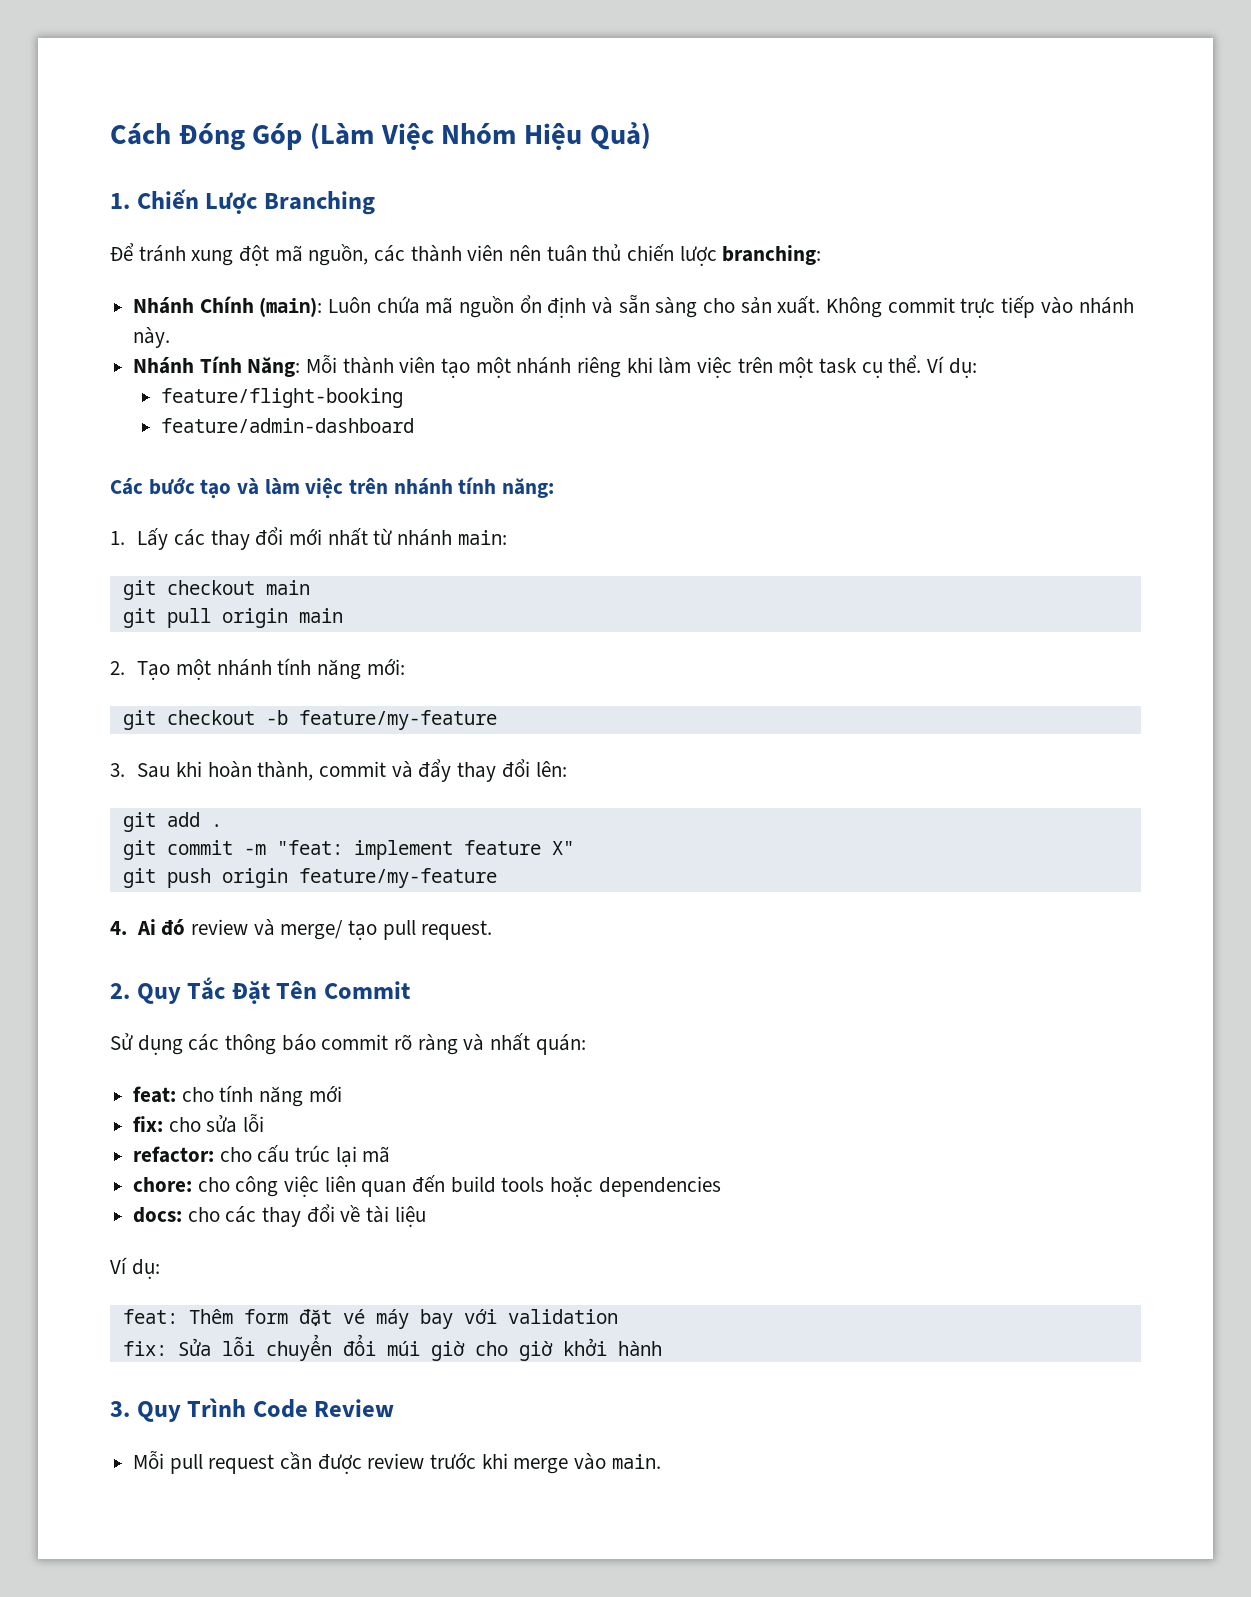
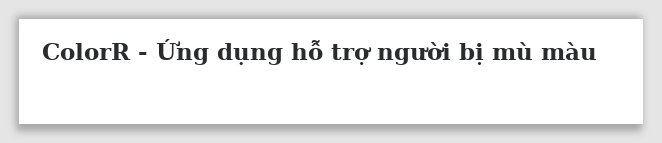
- Cách Đóng Góp (Làm Việc Nhóm Hiệu Quả)
- 1. Chiến Lược Branching
- Để tránh xung đột mã nguồn, các thành viên nên tuân thủ chiến lược branching:
- Nhánh Chính (main): Luôn chứa mã nguồn ổn định và sẵn sàng cho sản xuất. Không commit trực tiếp vào nhánh này.
- Nhánh Tính Năng: Mỗi thành viên tạo một nhánh riêng khi làm việc trên một task cụ thể. Ví dụ:
- feature/flight-booking
- feature/admin-dashboard
- Các bước tạo và làm việc trên nhánh tính năng:
- 1. Lấy các thay đổi mới nhất từ nhánh main:
- git checkout main
- git pull origin main
- 2. Tạo một nhánh tính năng mới:
- git checkout -b feature/my-feature
- 3. Sau khi hoàn thành, commit và đẩy thay đổi lên:
- git add .
- git commit -m "feat: implement feature X"
- git push origin feature/my-feature
- 4. Ai đó review và merge/ tạo pull request.
- 2. Quy Tắc Đặt Tên Commit
- Sử dụng các thông báo commit rõ ràng và nhất quán:
- feat: cho tính năng mới
- fix: cho sửa lỗi
- refactor: cho cấu trúc lại mã
- chore: cho công việc liên quan đến build tools hoặc dependencies
- docs: cho các thay đổi về tài liệu
- Ví dụ:
- feat: Thêm form đặt vé máy bay với validation
- fix: Sửa lỗi chuyển đổi múi giờ cho giờ khởi hành
- 3. Quy Trình Code Review
- Mỗi pull request cần được review trước khi merge vào main.
+ ColorR - Ứng dụng hỗ trợ người bị mù màu

